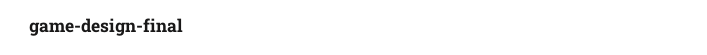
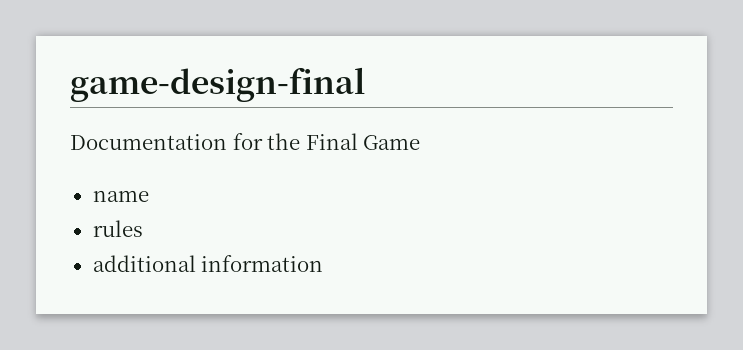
+ Documentation for the Final Game
+ name
+ rules
+ additional information

